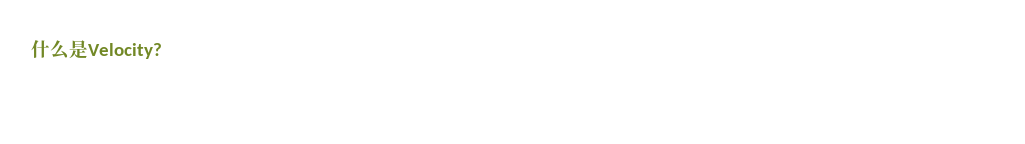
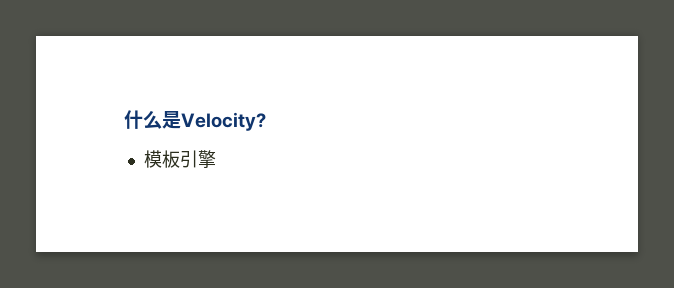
+ 模板引擎

